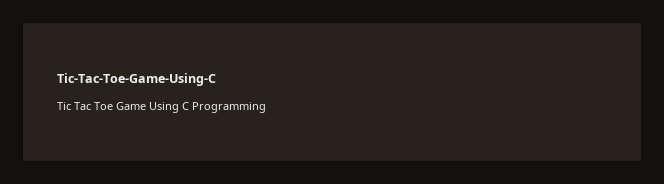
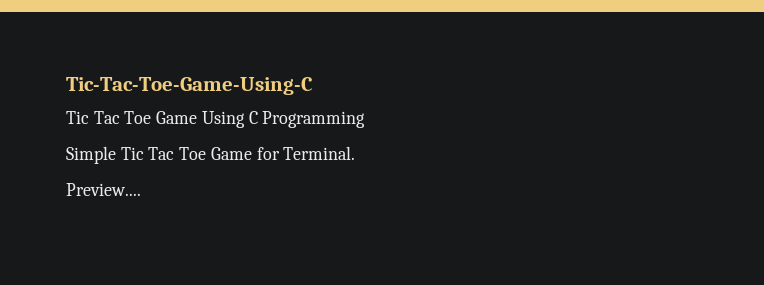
+ Simple Tic Tac Toe Game for Terminal.
+ Preview....

